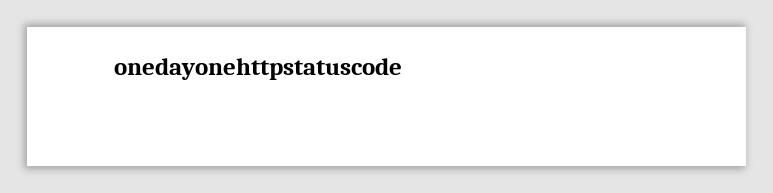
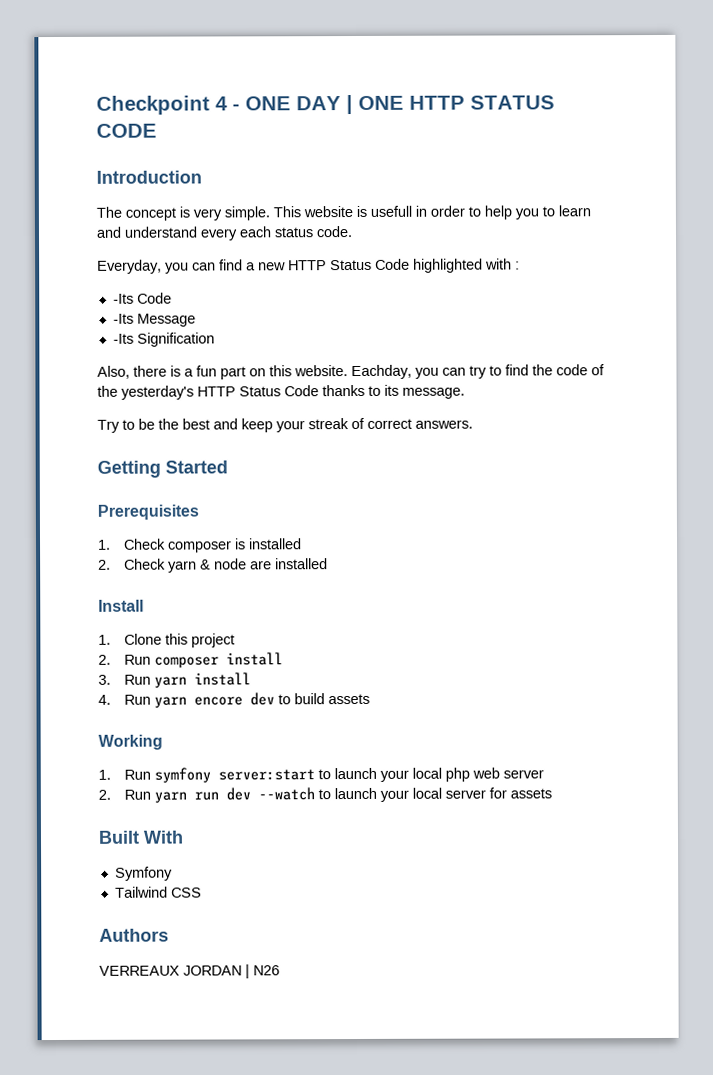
- onedayonehttpstatuscode
+ Checkpoint 4 - ONE DAY | ONE HTTP STATUS CODE
+ Introduction
+ The concept is very simple. This website is usefull in order to help you to learn and understand every each status code.
+ Everyday, you can find a new HTTP Status Code highlighted with :
+ -Its Code
+ -Its Message
+ -Its Signification
+ Also, there is a fun part on this website. Eachday, you can try to find the code of the yesterday's HTTP Status Code thanks to its message.
+ Try to be the best and keep your streak of correct answers.
+ Getting Started
+ Prerequisites
+ 1. Check composer is installed
+ 2. Check yarn & node are installed
+ Install
+ 1. Clone this project
+ 2. Run composer install
+ 3. Run yarn install
+ 4. Run yarn encore dev to build assets
+ Working
+ 1. Run symfony server:start to launch your local php web server
+ 2. Run yarn run dev --watch to launch your local server for assets
+ Built With
+ Symfony
+ Tailwind CSS
+ Authors
+ VERREAUX JORDAN | N26

